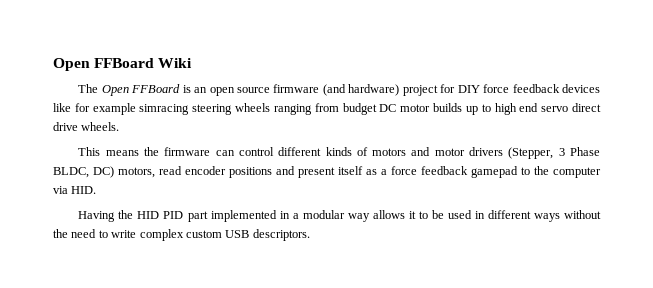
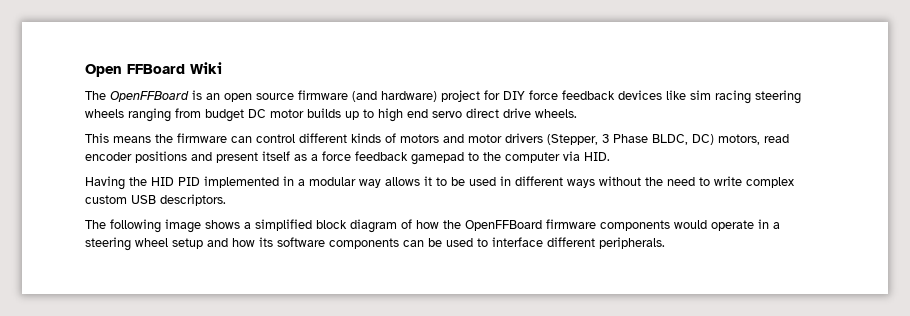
- The Open FFBoard is an open source firmware (and hardware) project for DIY force feedback devices like for example simracing steering wheels ranging from budget DC motor builds up to high end servo direct drive wheels.
+ The OpenFFBoard is an open source firmware (and hardware) project for DIY force feedback devices like sim racing steering wheels ranging from budget DC motor builds up to high end servo direct drive wheels.
- Having the HID PID part implemented in a modular way allows it to be used in different ways without the need to write complex custom USB descriptors.
+ Having the HID PID implemented in a modular way allows it to be used in different ways without the need to write complex custom USB descriptors.
+ The following image shows a simplified block diagram of how the OpenFFBoard firmware components would operate in a steering wheel setup and how its software components can be used to interface different peripherals.

